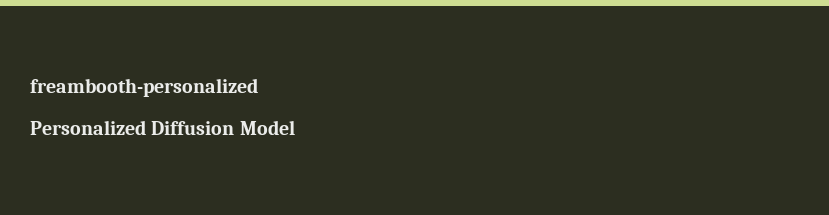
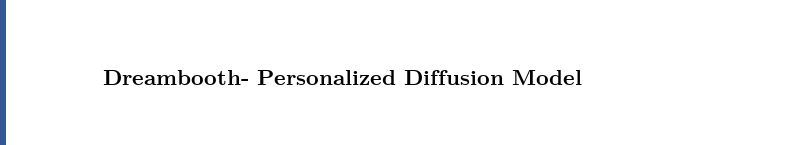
- freambooth-personalized
- Personalized Diffusion Model
+ Dreambooth- Personalized Diffusion Model

